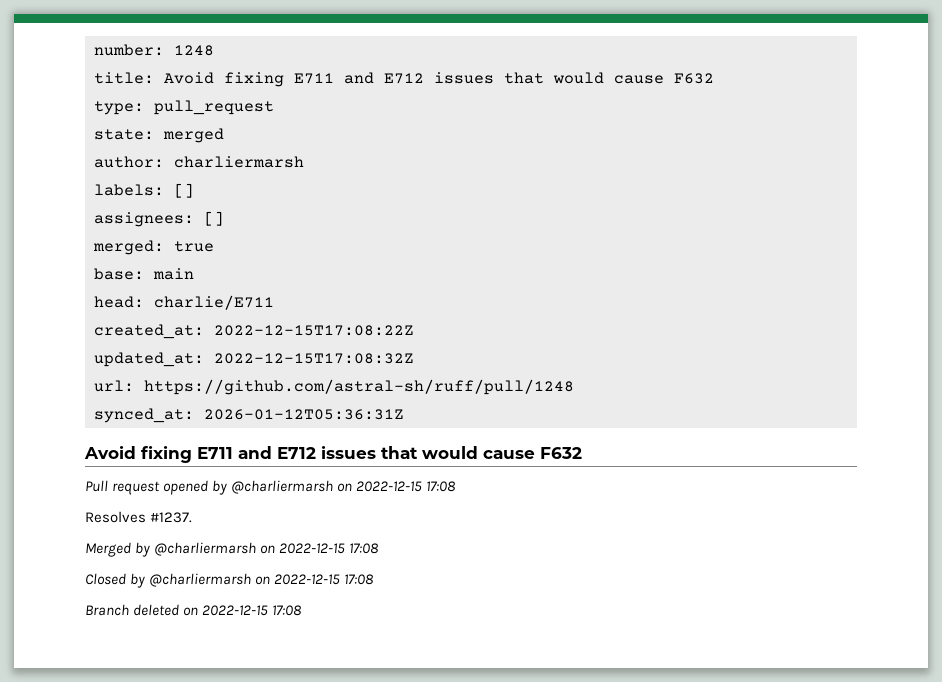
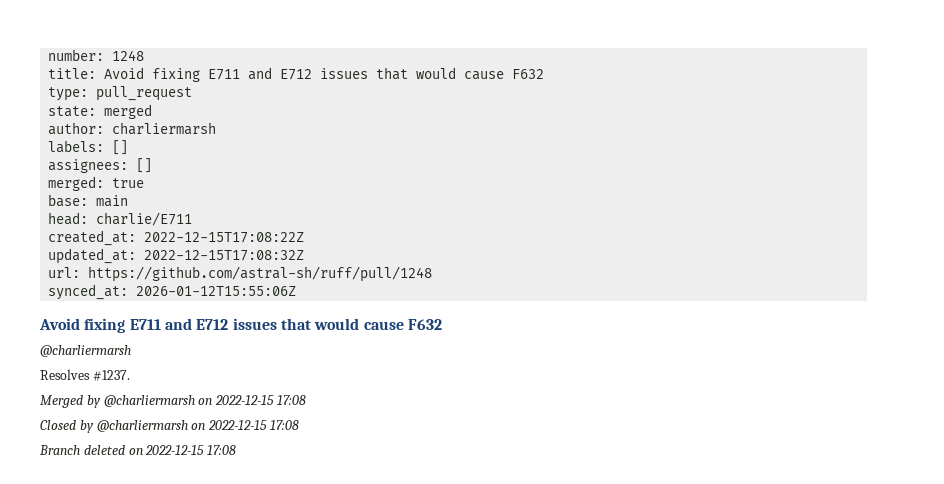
- synced_at: 2026-01-12T05:36:31Z
+ synced_at: 2026-01-12T15:55:06Z
  Avoid fixing E711 and E712 issues that would cause F632
- Pull request opened by @charliermarsh on 2022-12-15 17:08
+ @charliermarsh

